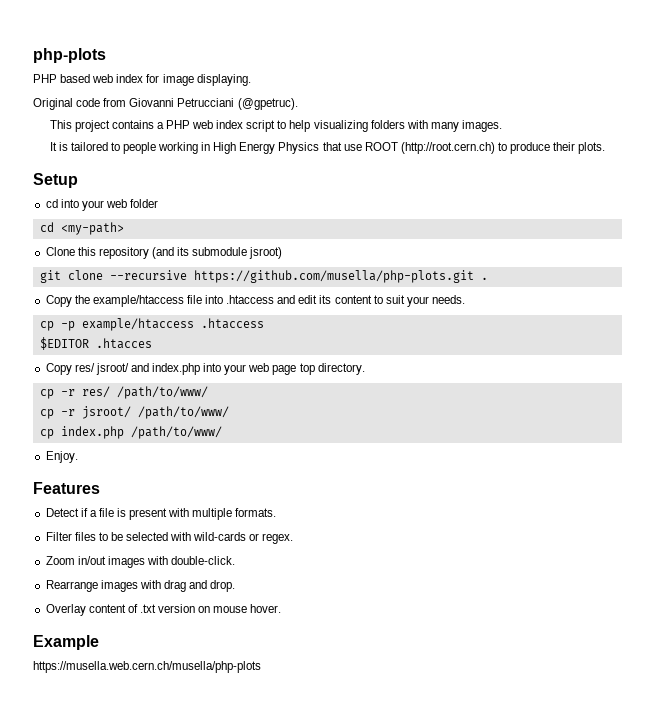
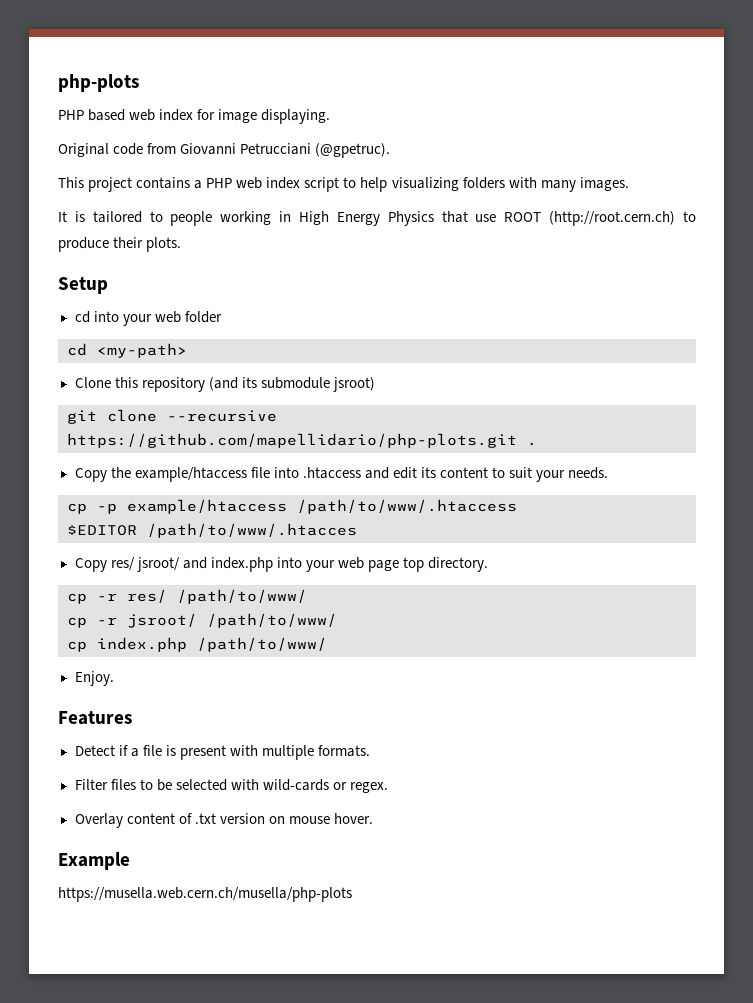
- git clone --recursive https://github.com/musella/php-plots.git .
+ git clone --recursive https://github.com/mapellidario/php-plots.git .
- cp -p example/htaccess .htaccess
+ cp -p example/htaccess /path/to/www/.htaccess
- $EDITOR .htacces
+ $EDITOR /path/to/www/.htacces
- Zoom in/out images with double-click.
- Rearrange images with drag and drop.

